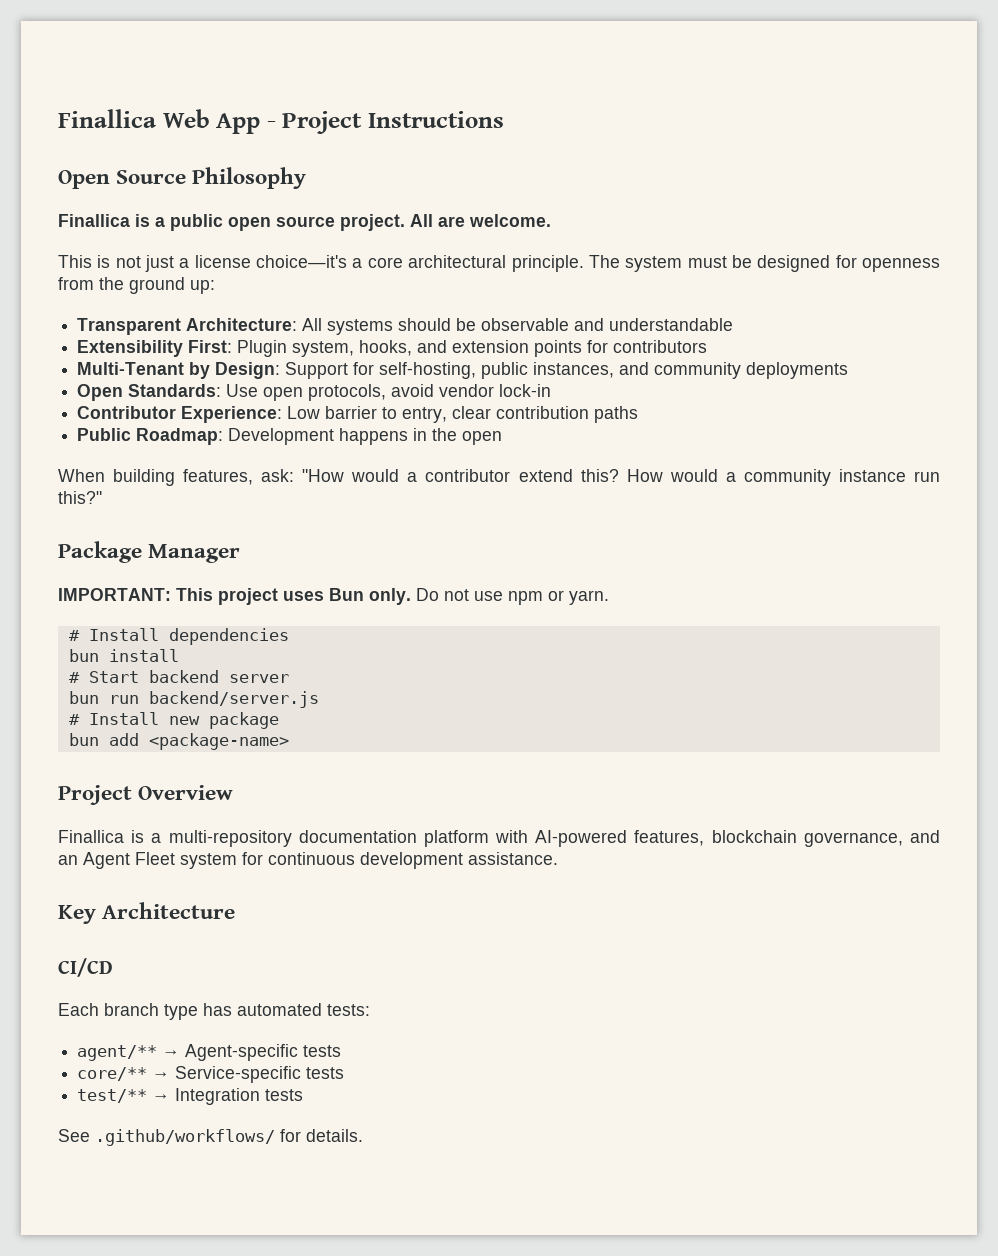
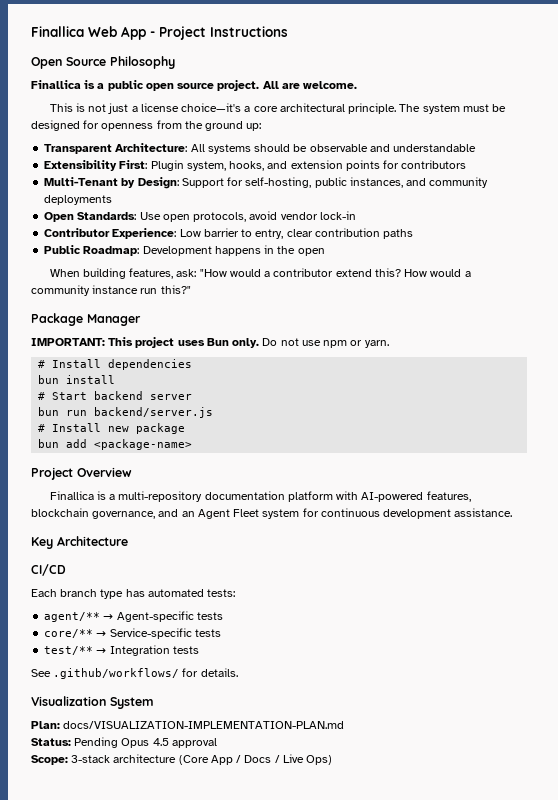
+ Visualization System
+ Plan: docs/VISUALIZATION-IMPLEMENTATION-PLAN.md
+ Status: Pending Opus 4.5 approval
+ Scope: 3-stack architecture (Core App / Docs / Live Ops)

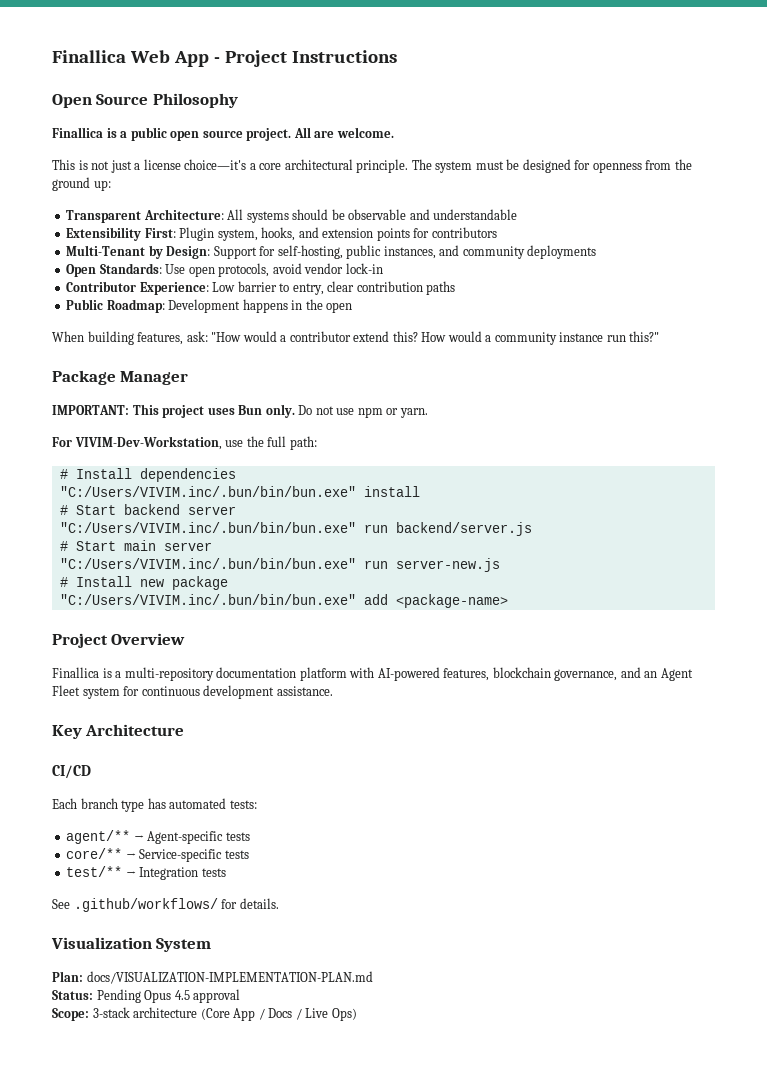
+ For VIVIM-Dev-Workstation, use the full path:
- bun install
+ "C:/Users/VIVIM.inc/.bun/bin/bun.exe" install
- bun run backend/server.js
+ "C:/Users/VIVIM.inc/.bun/bin/bun.exe" run backend/server.js
+ # Start main server
+ "C:/Users/VIVIM.inc/.bun/bin/bun.exe" run server-new.js
- bun add <package-name>
+ "C:/Users/VIVIM.inc/.bun/bin/bun.exe" add <package-name>

